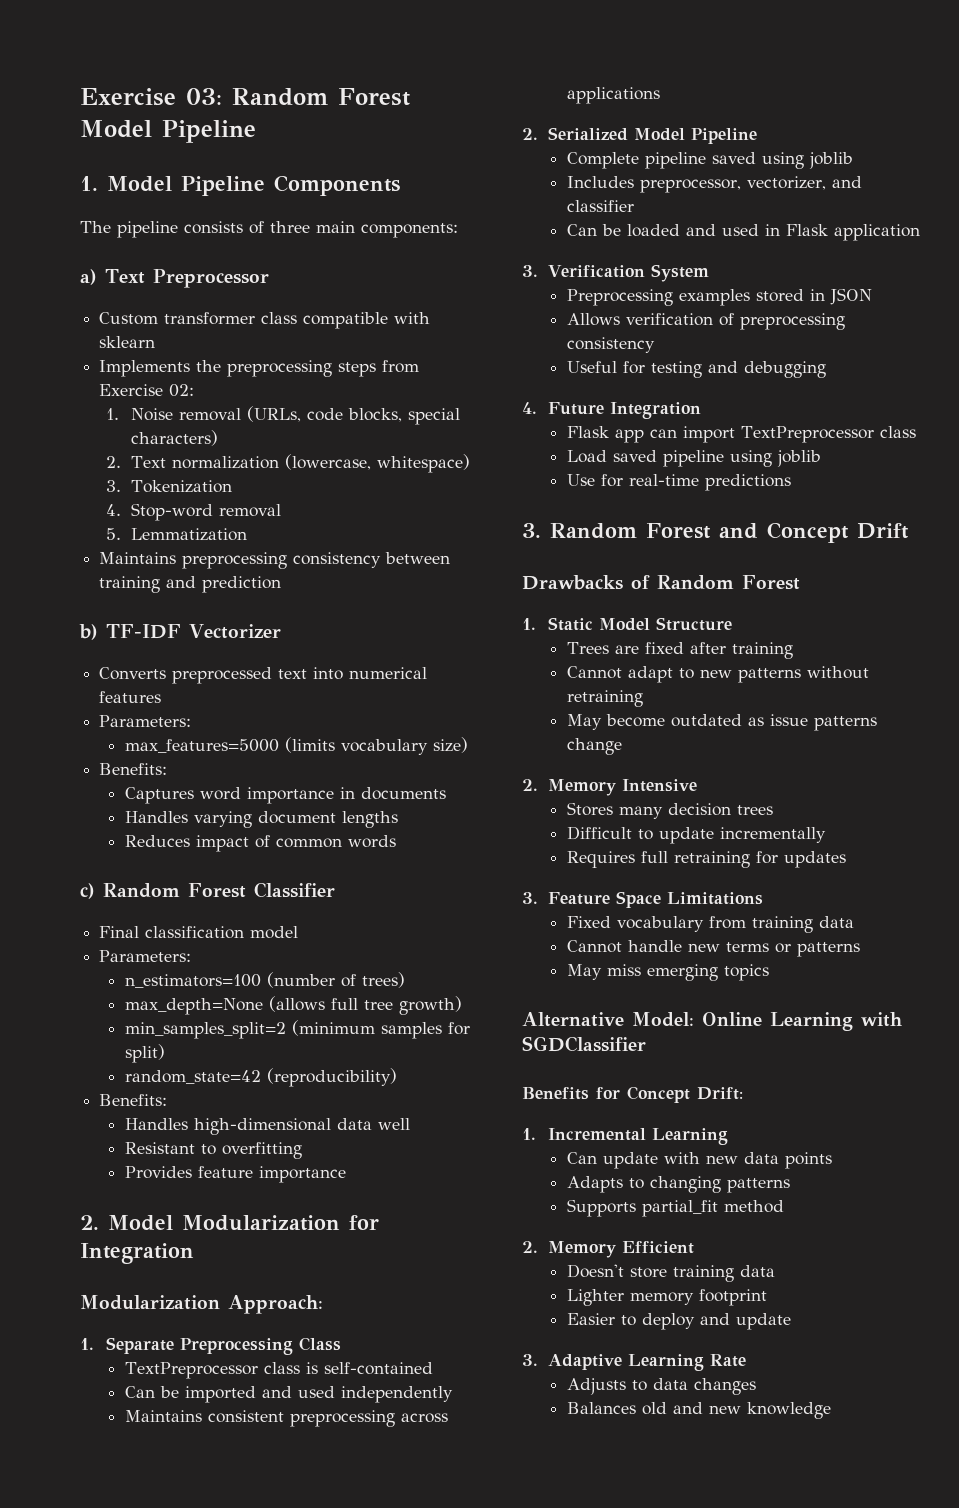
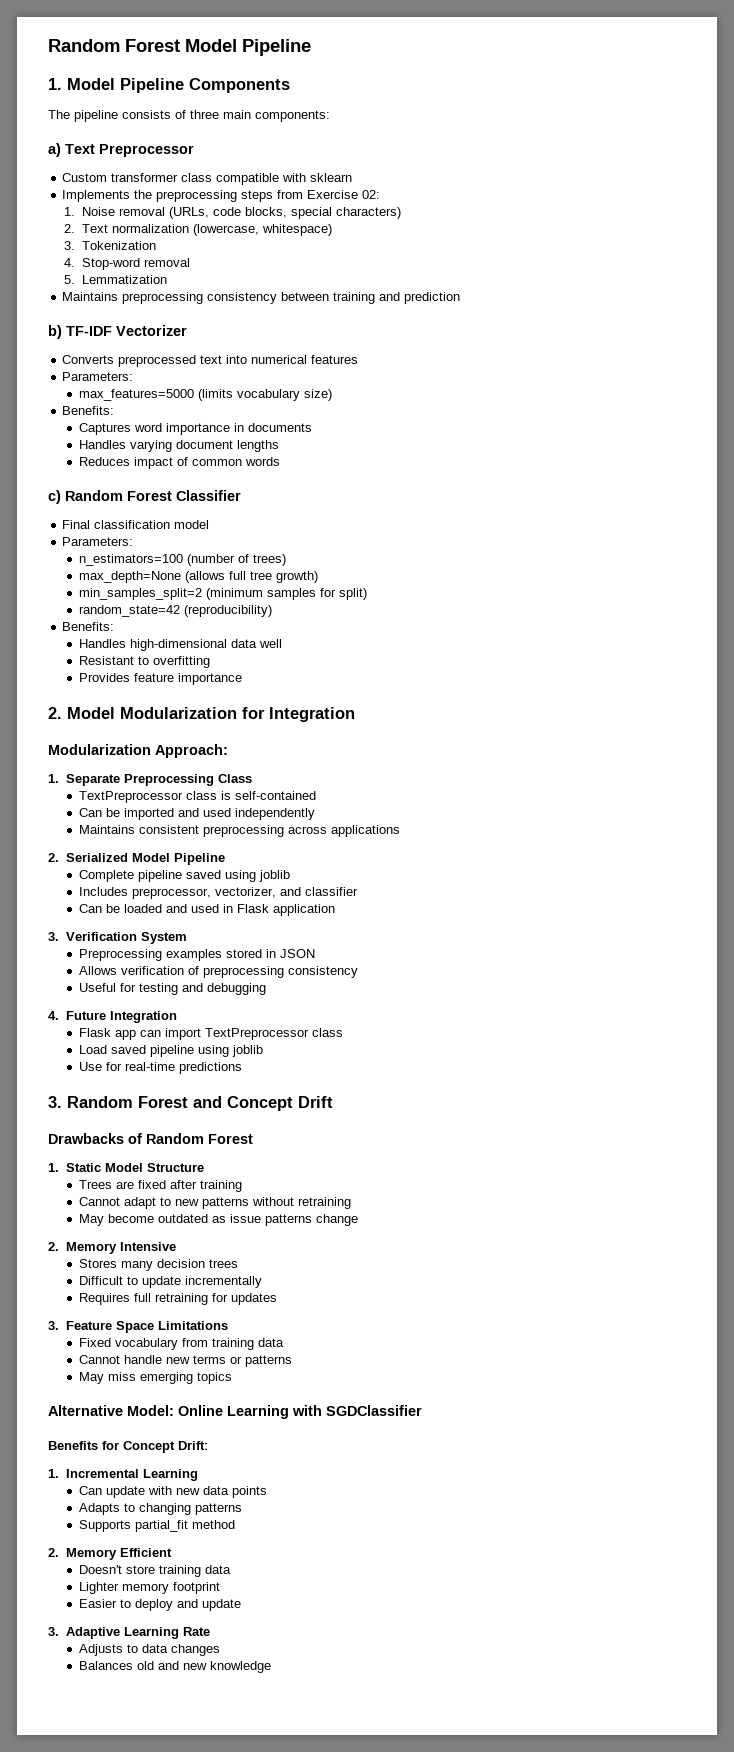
- Exercise 03: Random Forest Model Pipeline
+ Random Forest Model Pipeline

